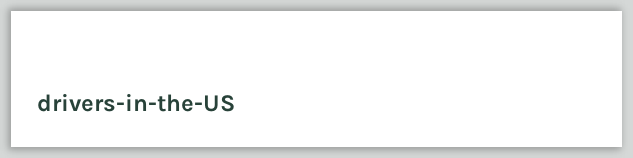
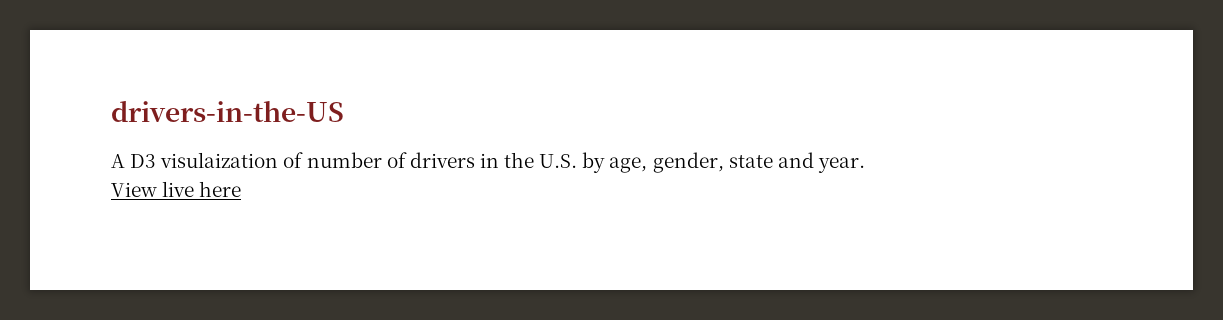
+ A D3 visulaization of number of drivers in the U.S. by age, gender, state and year.
+ View live here

